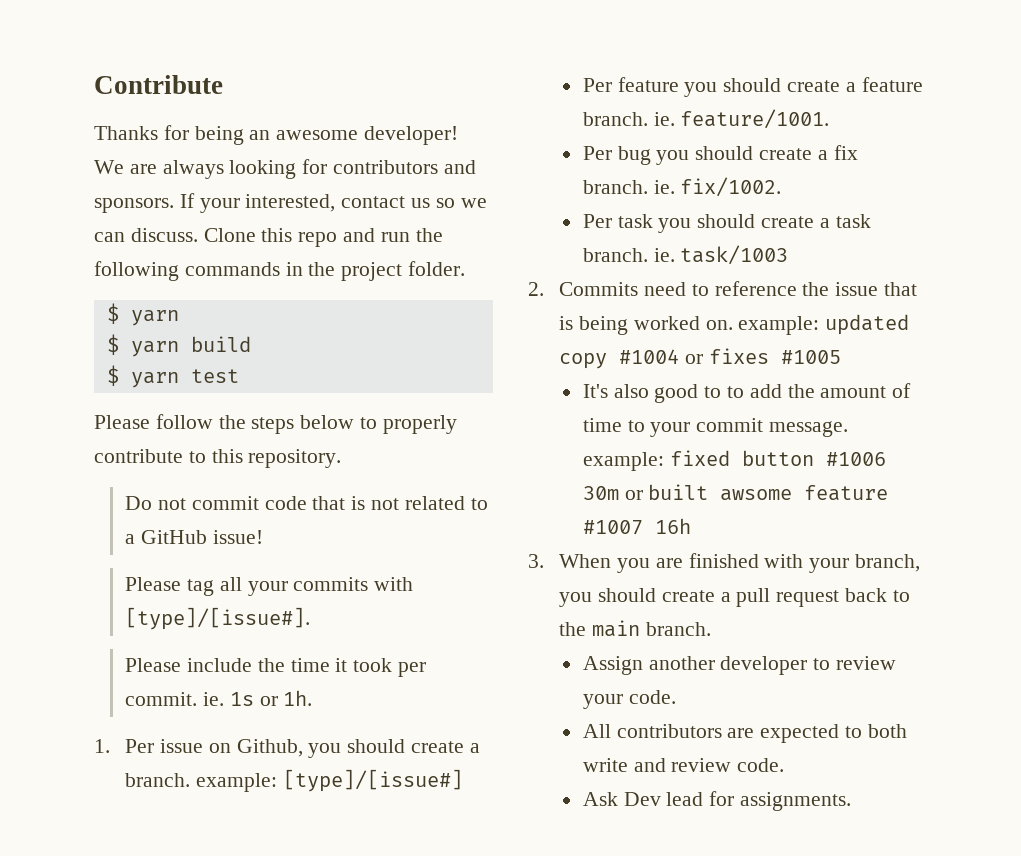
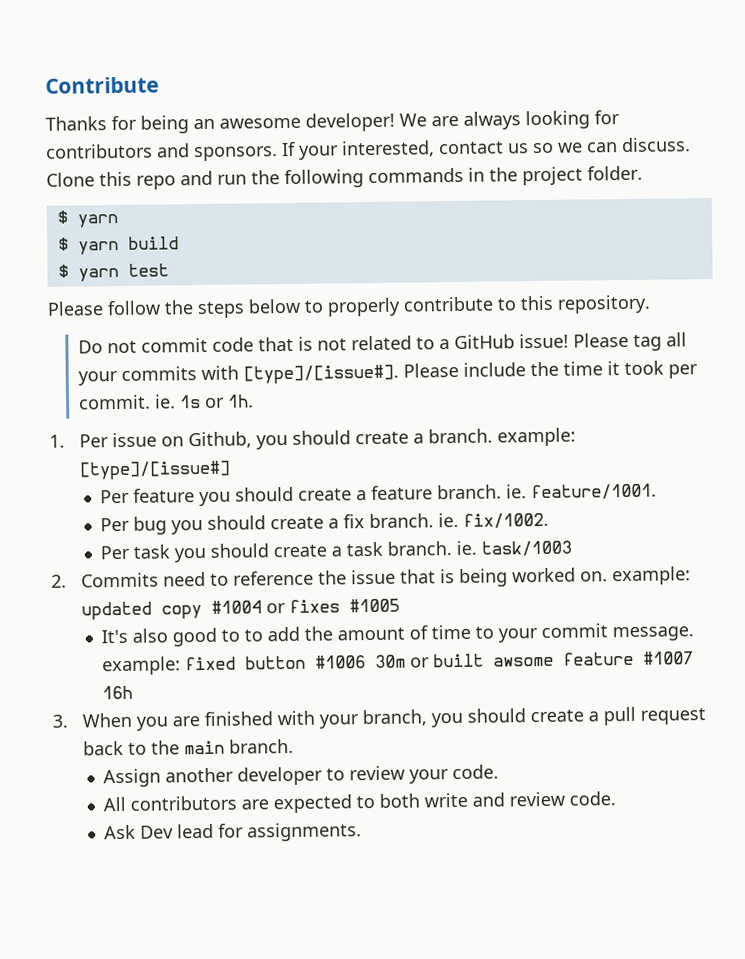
- Do not commit code that is not related to a GitHub issue!
- Please tag all your commits with [type]/[issue#].
- Please include the time it took per commit. ie. 1s or 1h.
+ Do not commit code that is not related to a GitHub issue! Please tag all your commits with [type]/[issue#]. Please include the time it took per commit. ie. 1s or 1h.

